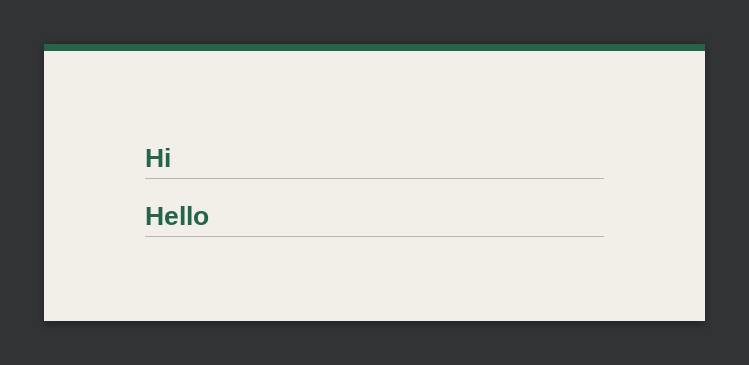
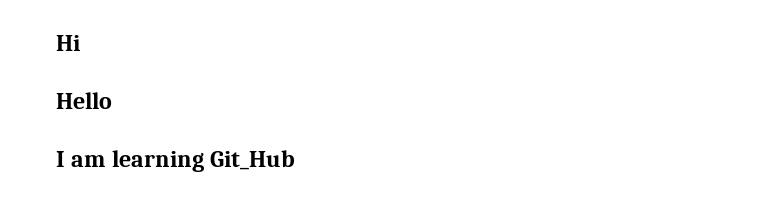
+ I am learning Git_Hub

